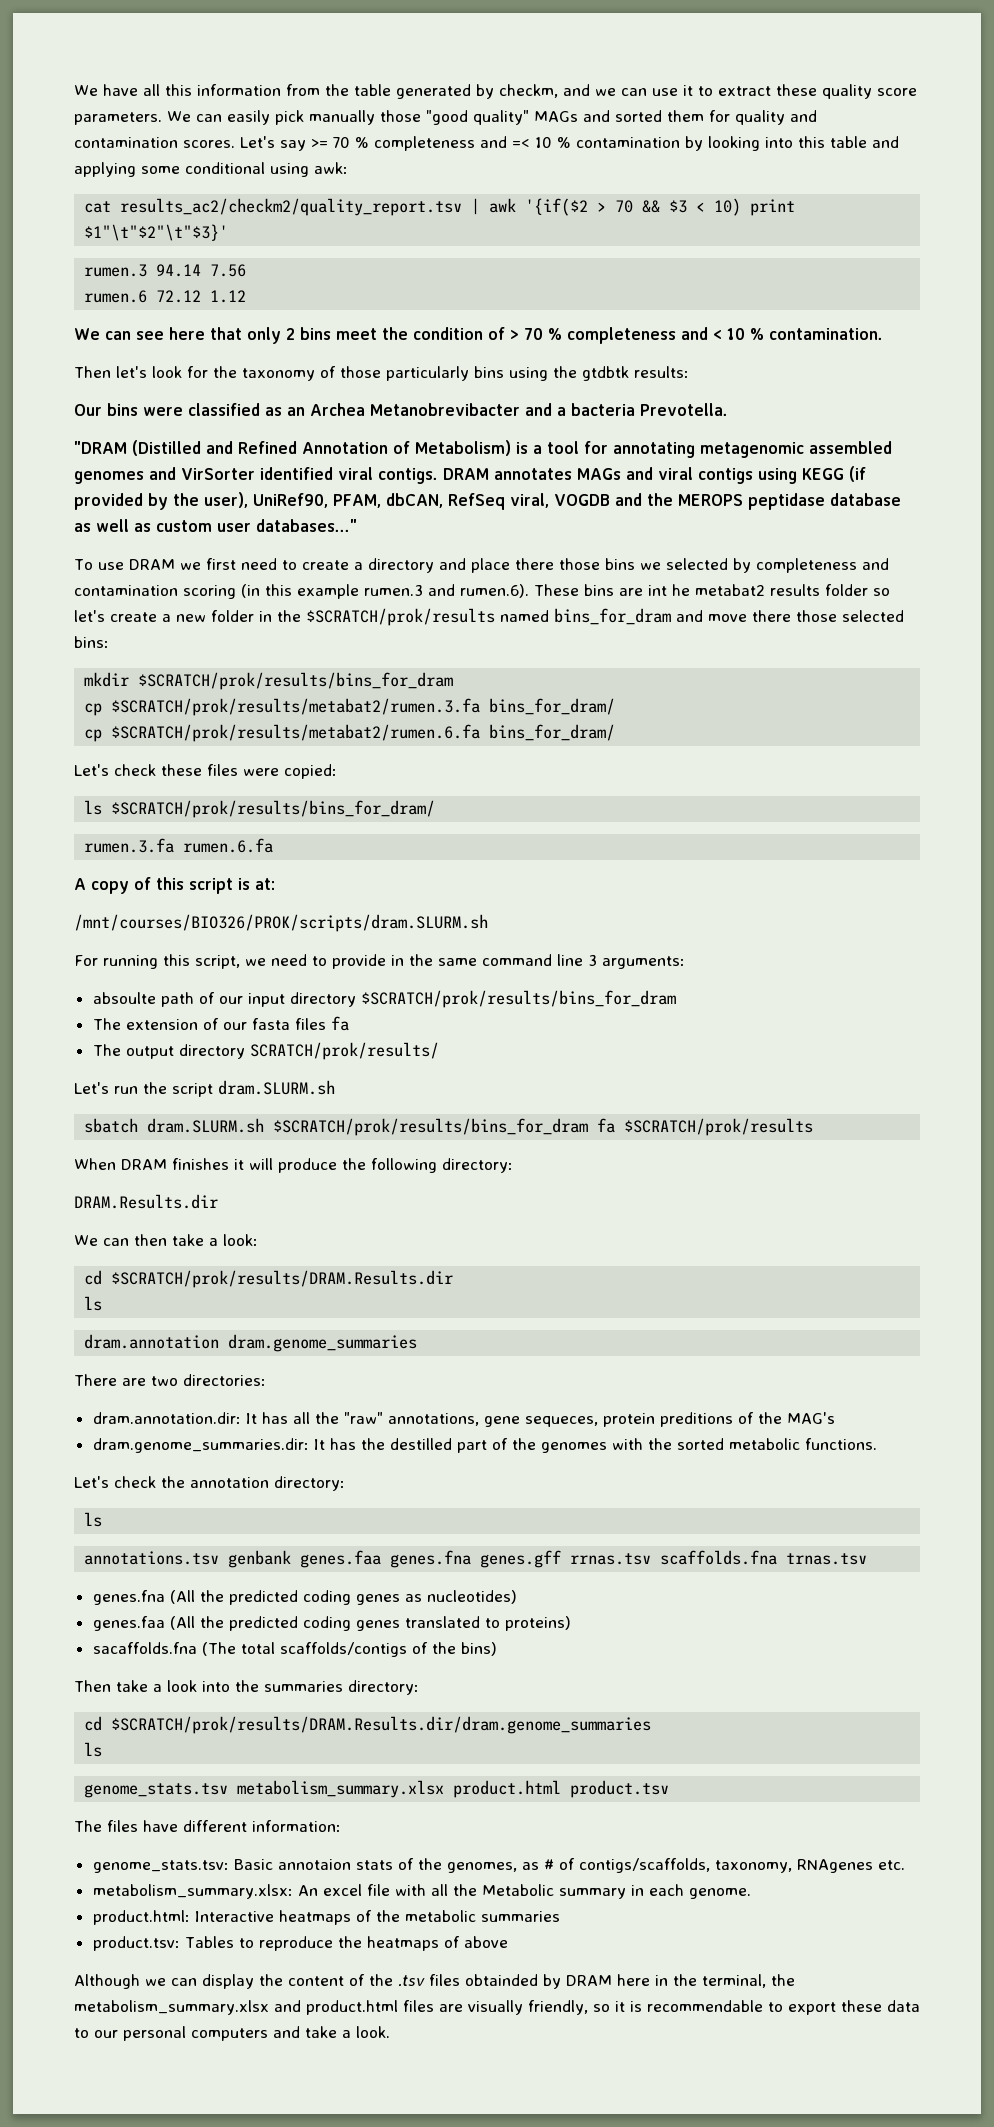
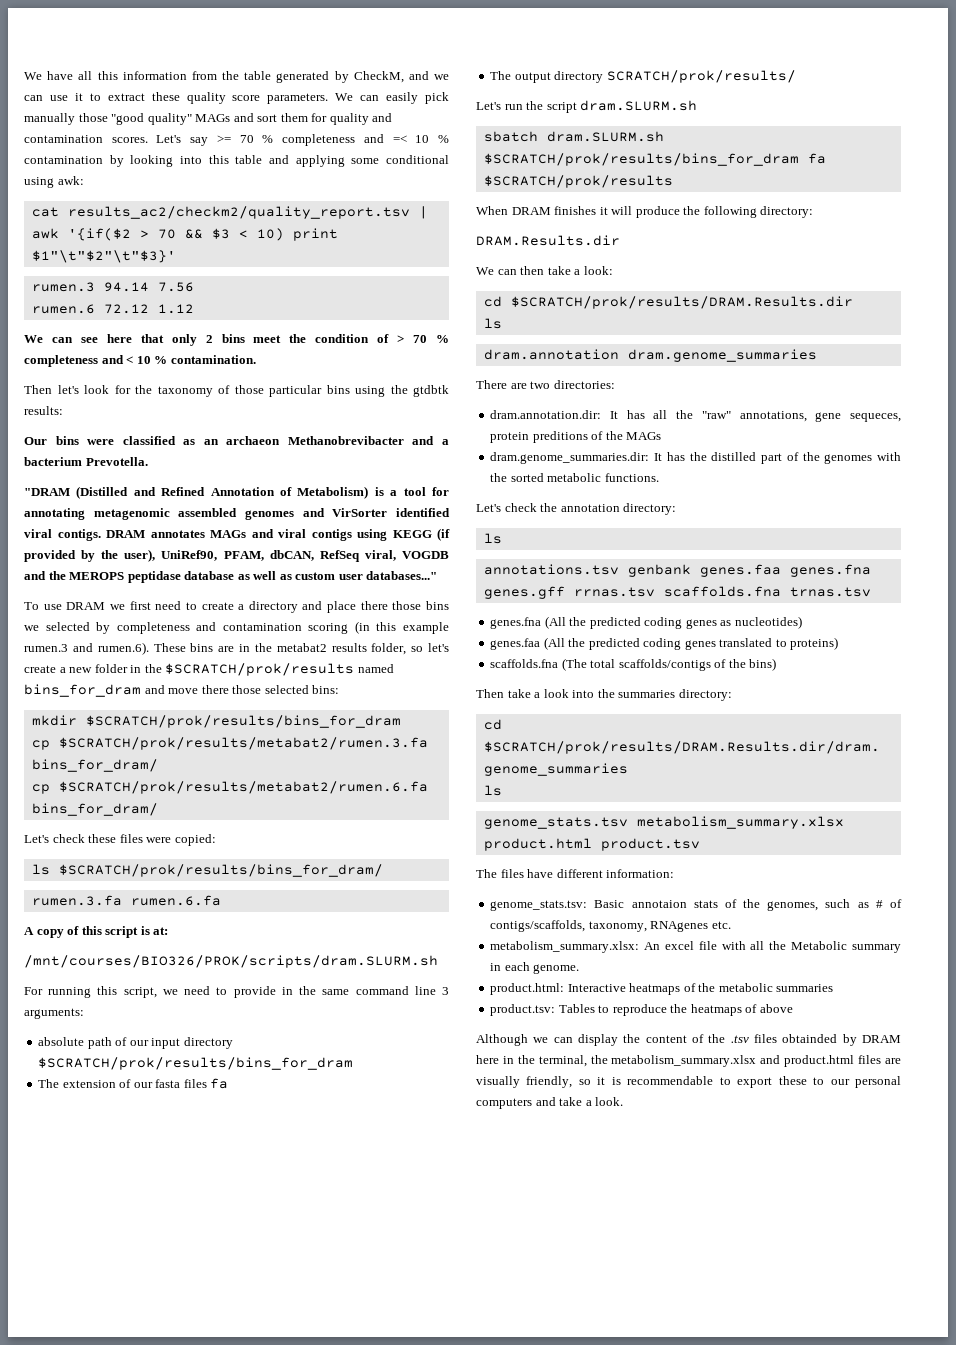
- We have all this information from the table generated by checkm, and we can use it to extract these quality score parameters.
+ We have all this information from the table generated by CheckM, and we can use it to extract these quality score parameters.
- We can easily pick manually those "good quality" MAGs and sorted them for quality and contamination scores.
+ We can easily pick manually those "good quality" MAGs and sort them for quality and contamination scores.
- Then let's look for the taxonomy of those particularly bins using the gtdbtk results:
+ Then let's look for the taxonomy of those particular bins using the gtdbtk results:
- Our bins were classified as an Archea Metanobrevibacter and a bacteria Prevotella.
+ Our bins were classified as an archaeon Methanobrevibacter and a bacterium Prevotella.
- To use DRAM we first need to create a directory and place there those bins we selected by completeness and contamination scoring (in this example rumen.3 and rumen.6). These bins are int he metabat2 results folder so let's create a new folder in the $SCRATCH/prok/results named bins_for_dram and move there those selected bins:
+ To use DRAM we first need to create a directory and place there those bins we selected by completeness and contamination scoring (in this example rumen.3 and rumen.6). These bins are in the metabat2 results folder, so let's create a new folder in the $SCRATCH/prok/results named bins_for_dram and move there those selected bins:
- absoulte path of our input directory $SCRATCH/prok/results/bins_for_dram
+ absolute path of our input directory $SCRATCH/prok/results/bins_for_dram
- dram.annotation.dir: It has all the "raw" annotations, gene sequeces, protein preditions of the MAG's
+ dram.annotation.dir: It has all the "raw" annotations, gene sequeces, protein preditions of the MAGs
- dram.genome_summaries.dir: It has the destilled part of the genomes with the sorted metabolic functions.
+ dram.genome_summaries.dir: It has the distilled part of the genomes with the sorted metabolic functions.
- sacaffolds.fna (The total scaffolds/contigs of the bins)
+ scaffolds.fna (The total scaffolds/contigs of the bins)
- genome_stats.tsv: Basic annotaion stats of the genomes, as # of contigs/scaffolds, taxonomy, RNAgenes etc.
+ genome_stats.tsv: Basic annotaion stats of the genomes, such as # of contigs/scaffolds, taxonomy, RNAgenes etc.
- Although we can display the content of the .tsv files obtainded by DRAM here in the terminal, the metabolism_summary.xlsx and product.html files are visually friendly, so it is recommendable to export these data to our personal computers and take a look.
+ Although we can display the content of the .tsv files obtainded by DRAM here in the terminal, the metabolism_summary.xlsx and product.html files are visually friendly, so it is recommendable to export these to our personal computers and take a look.

